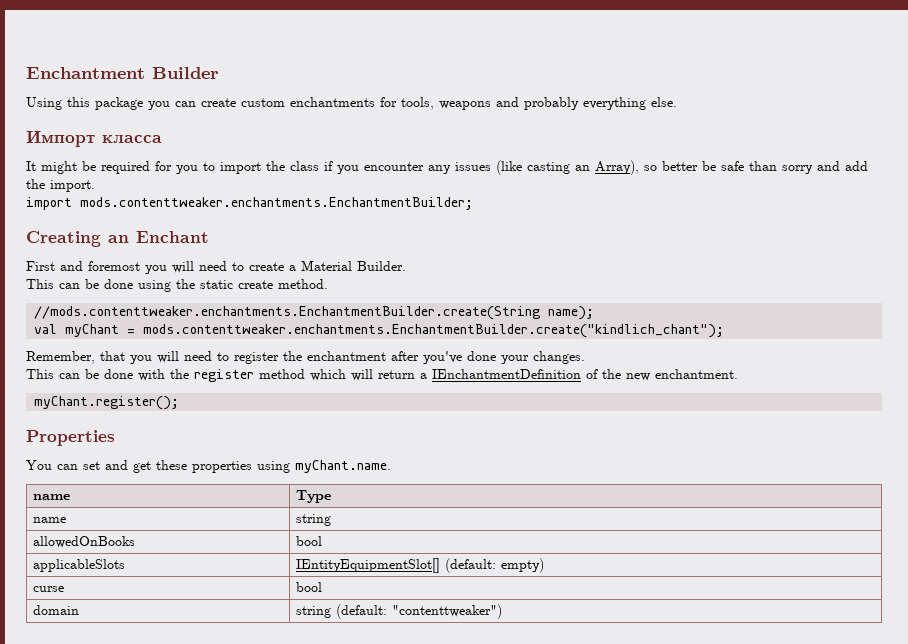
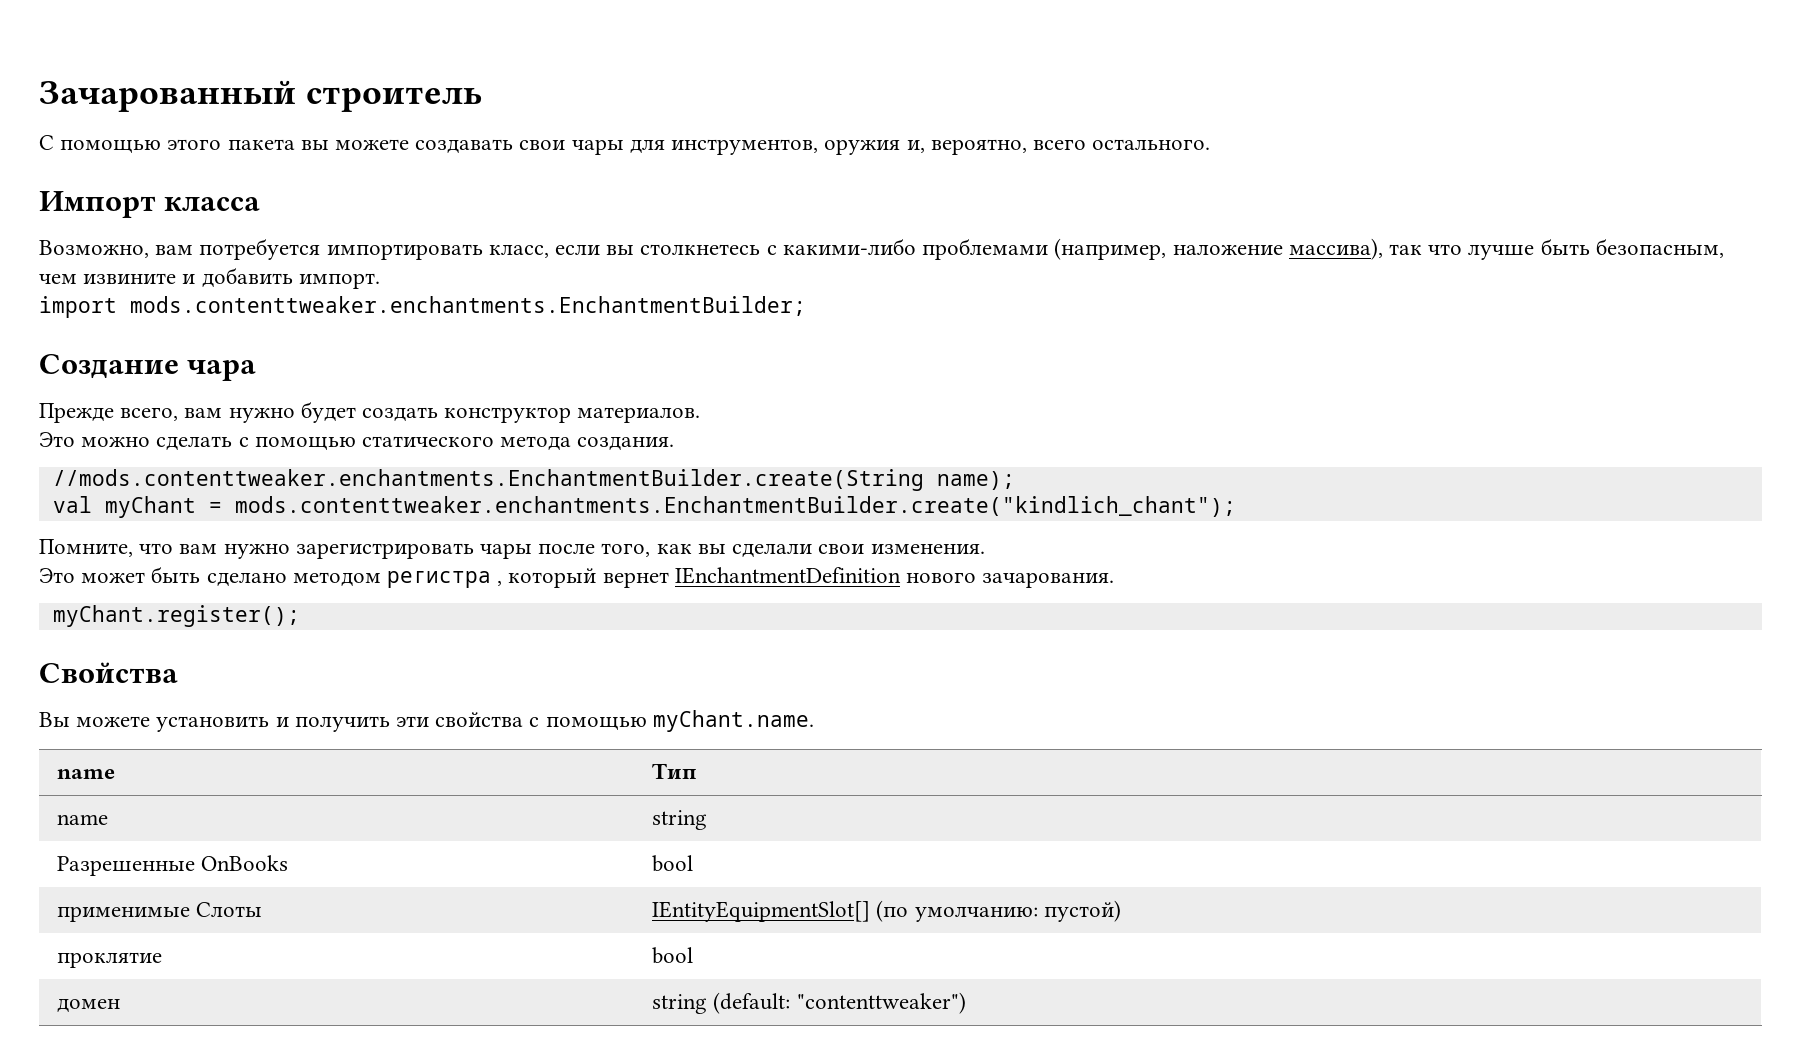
- Enchantment Builder
- Using this package you can create custom enchantments for tools, weapons and probably everything else.
+ Зачарованный строитель
+ С помощью этого пакета вы можете создавать свои чары для инструментов, оружия и, вероятно, всего остального.
  Импорт класса
- It might be required for you to import the class if you encounter any issues (like casting an Array), so better be safe than sorry and add the import.
+ Возможно, вам потребуется импортировать класс, если вы столкнетесь с какими-либо проблемами (например, наложение массива), так что лучше быть безопасным, чем извините и добавить импорт.
  import mods.contenttweaker.enchantments.EnchantmentBuilder;
- Creating an Enchant
- First and foremost you will need to create a Material Builder.
- This can be done using the static create method.
+ Создание чара
+ Прежде всего, вам нужно будет создать конструктор материалов.
+ Это можно сделать с помощью статического метода создания.
- Remember, that you will need to register the enchantment after you've done your changes.
- This can be done with the register method which will return a IEnchantmentDefinition of the new enchantment.
+ Помните, что вам нужно зарегистрировать чары после того, как вы сделали свои изменения.
+ Это может быть сделано методом регистра , который вернет IEnchantmentDefinition нового зачарования.
  myChant.register();
- Properties
- You can set and get these properties using myChant.name.
+ Свойства
+ Вы можете установить и получить эти свойства с помощью myChant.name.
- name | Type
+ name | Тип
- allowedOnBooks | bool
- applicableSlots | IEntityEquipmentSlot[] (default: empty)
- curse | bool
- domain | string (default: "contenttweaker")
+ Разрешенные OnBooks | bool
+ применимые Слоты | IEntityEquipmentSlot[] (по умолчанию: пустой)
+ проклятие | bool
+ домен | string (default: "contenttweaker")

